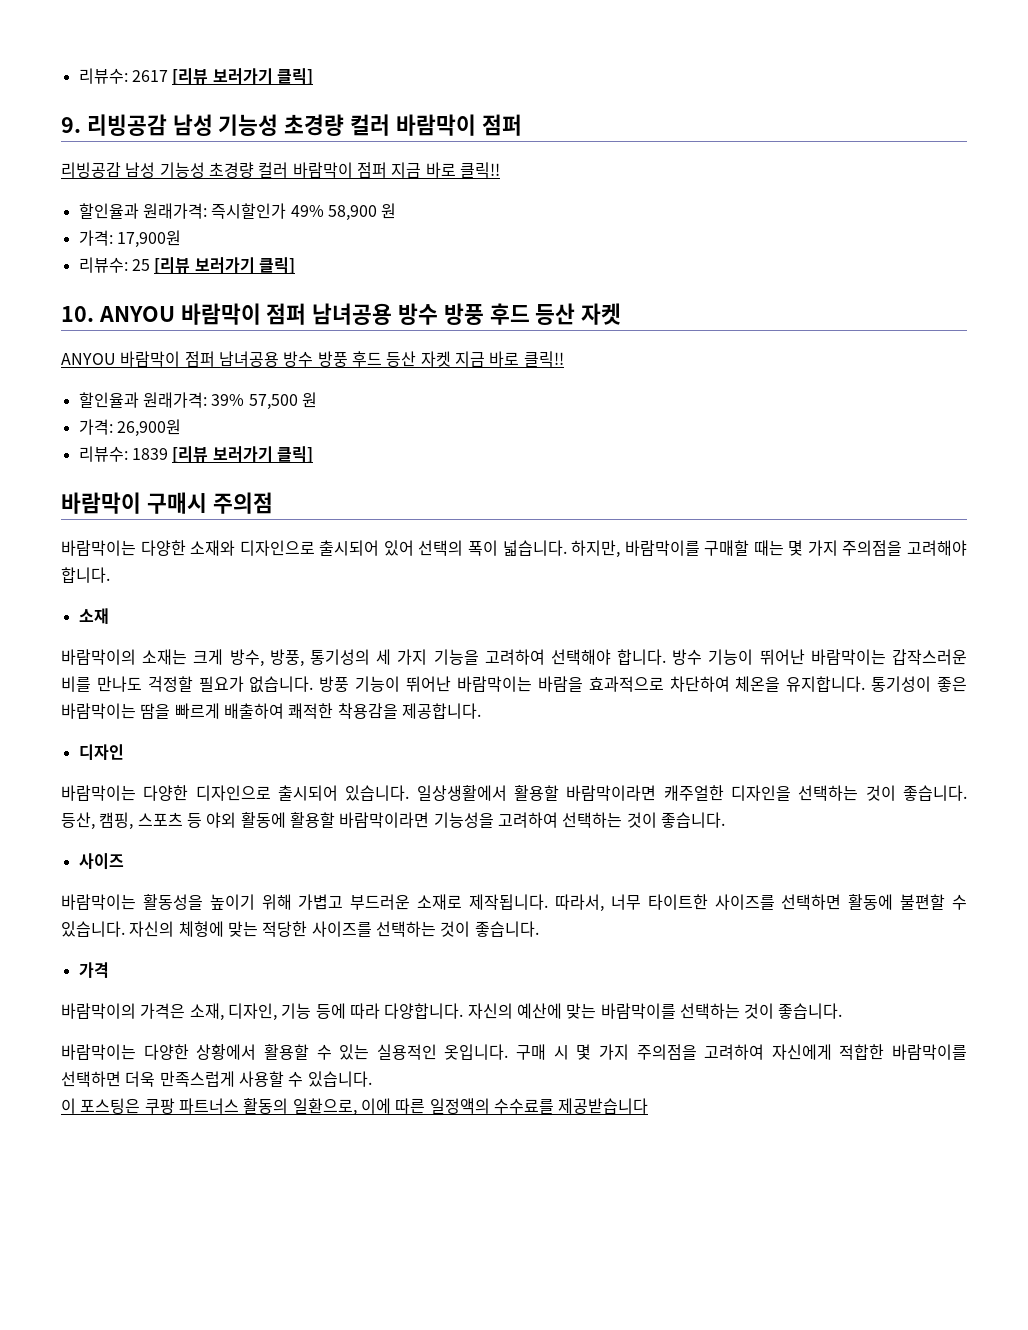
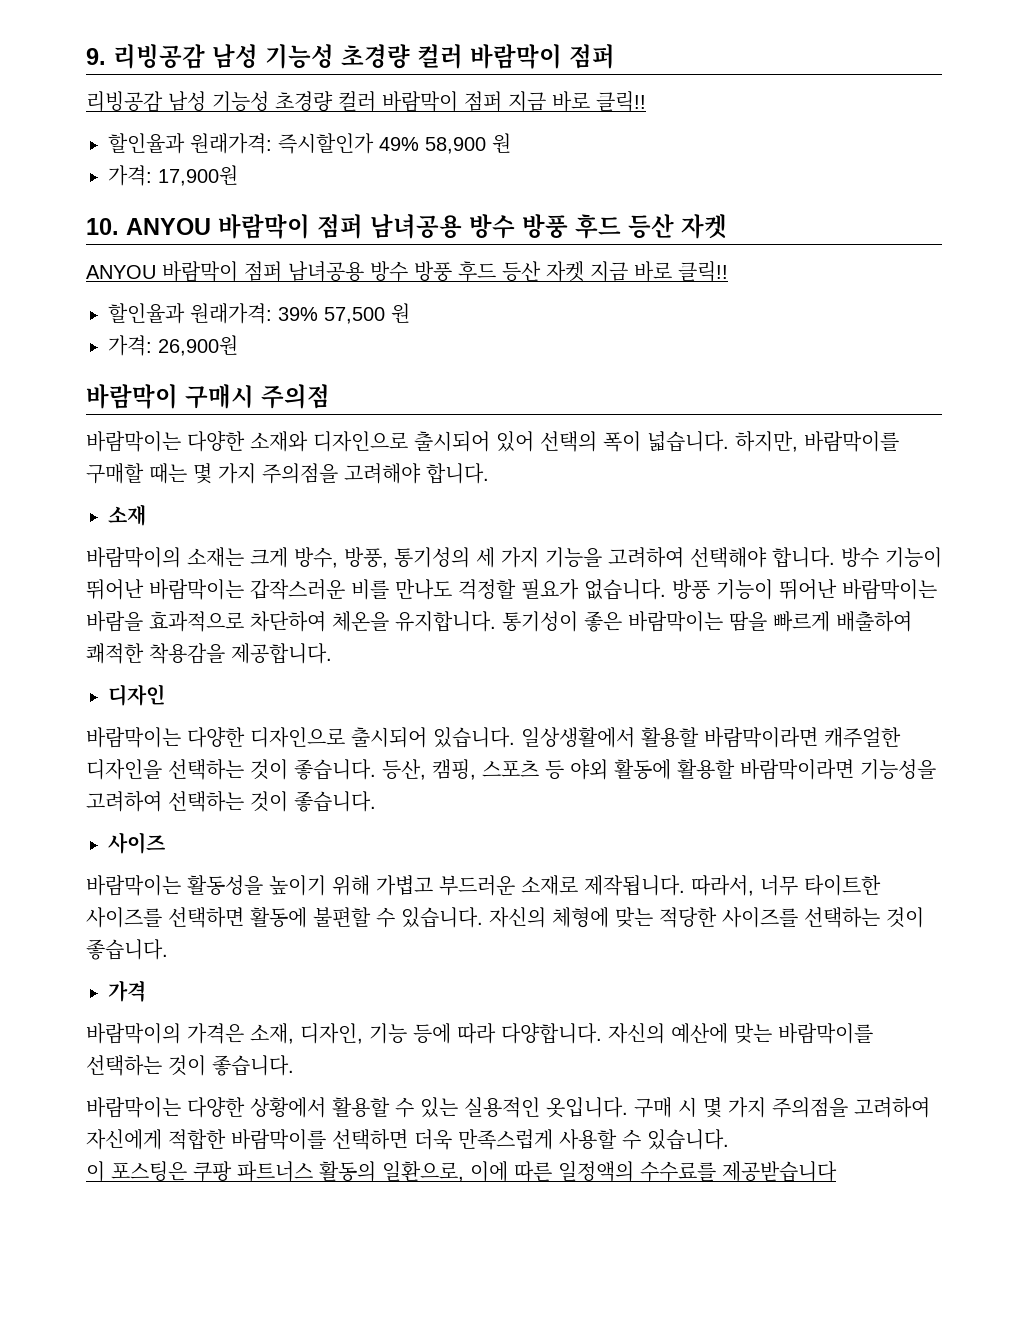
- 리뷰수: 2617 [리뷰 보러가기 클릭]
- 리뷰수: 25 [리뷰 보러가기 클릭]
- 리뷰수: 1839 [리뷰 보러가기 클릭]

